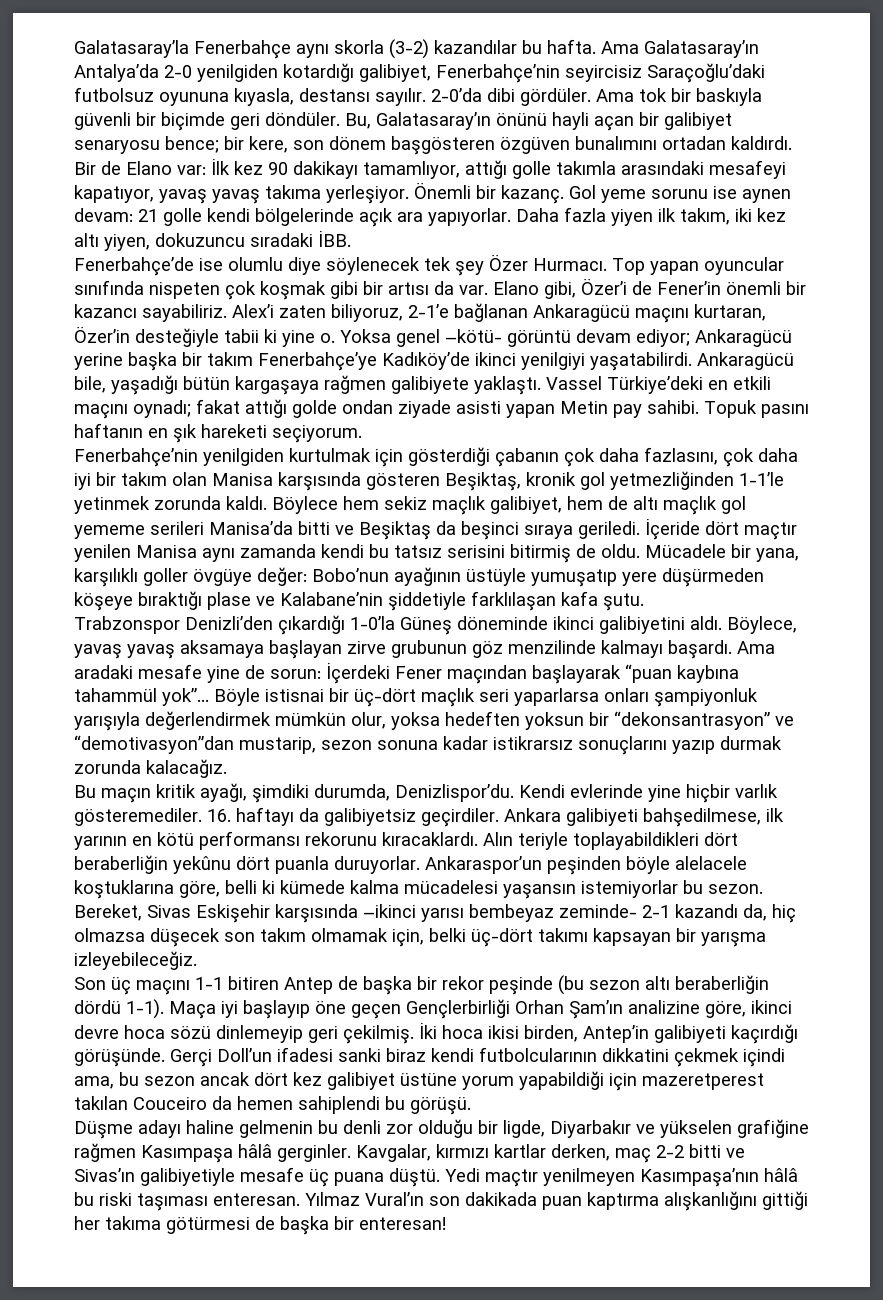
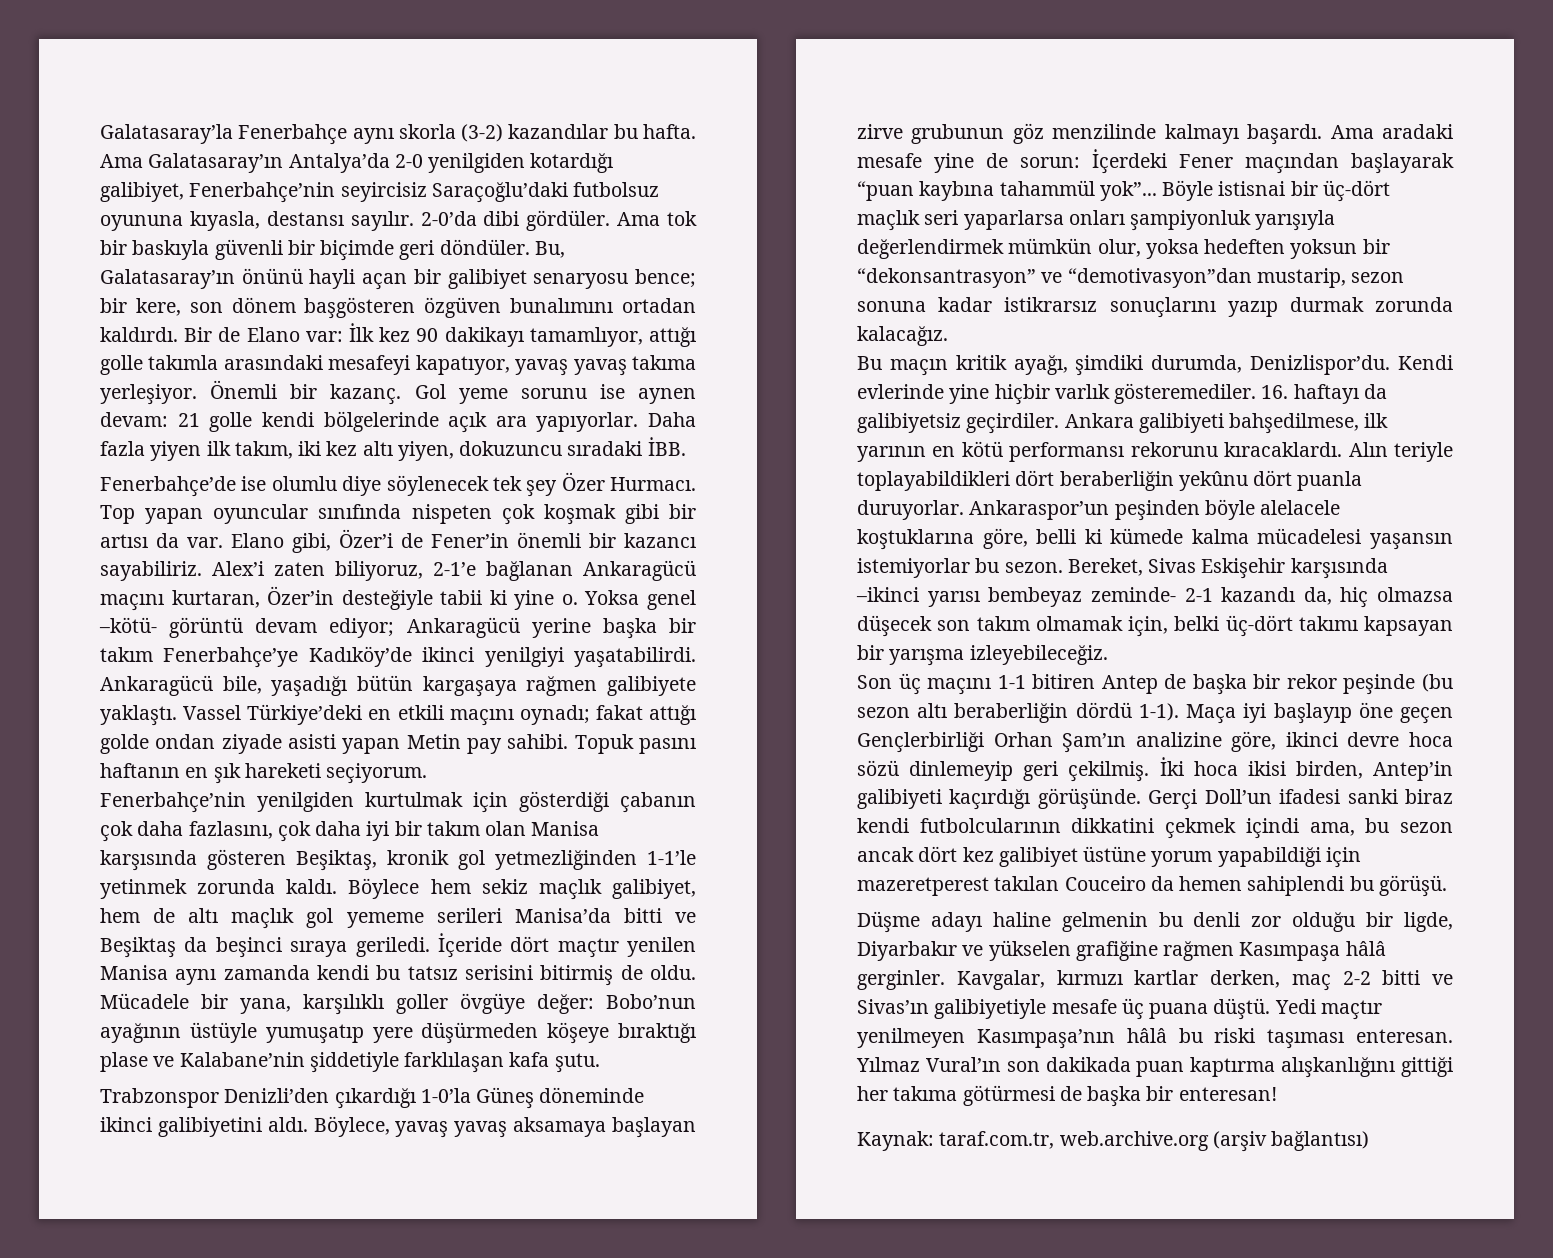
+ Kaynak: taraf.com.tr, web.archive.org (arşiv bağlantısı)

